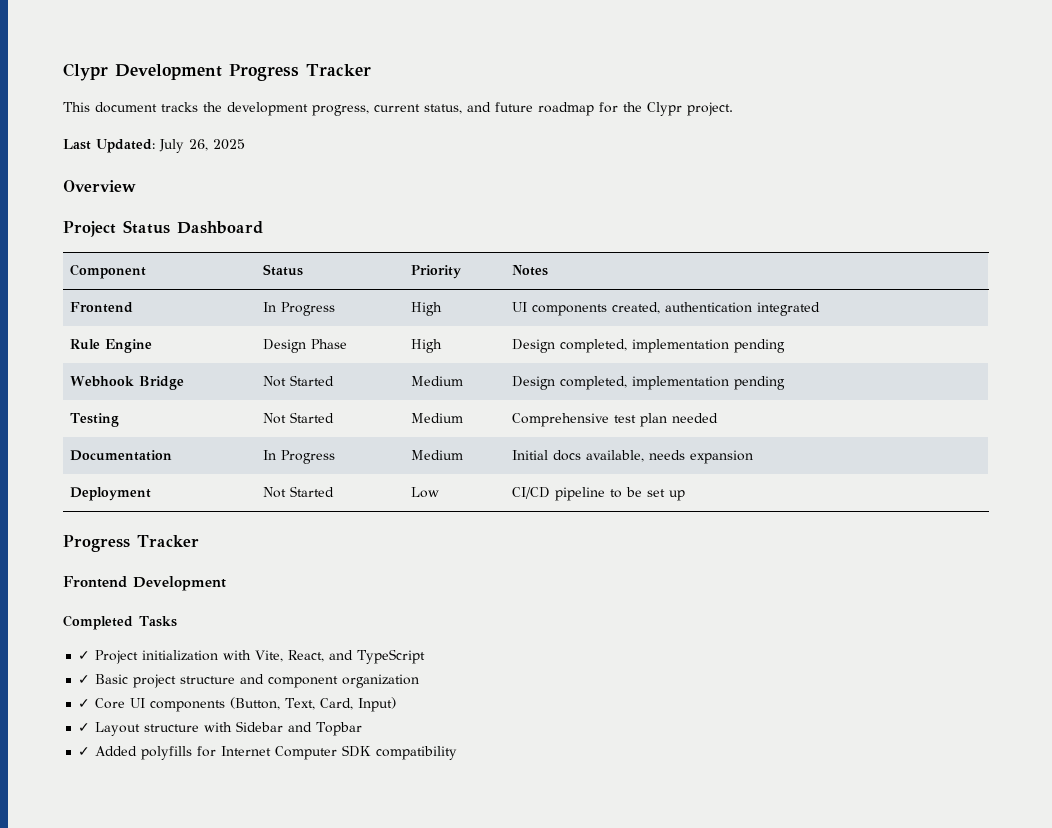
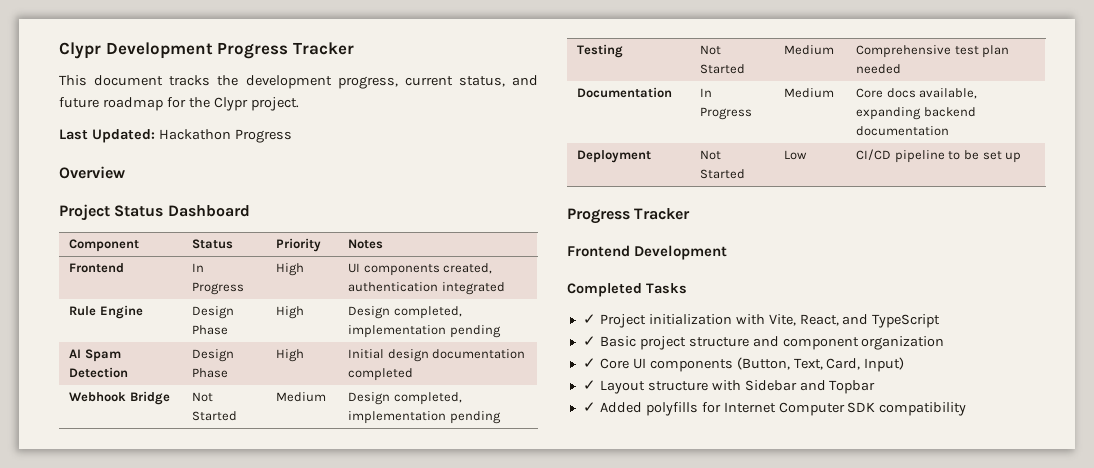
- Last Updated: July 26, 2025
+ Last Updated: Hackathon Progress
+ AI Spam Detection | Design Phase | High | Initial design documentation completed
- Documentation | In Progress | Medium | Initial docs available, needs expansion
+ Documentation | In Progress | Medium | Core docs available, expanding backend documentation

